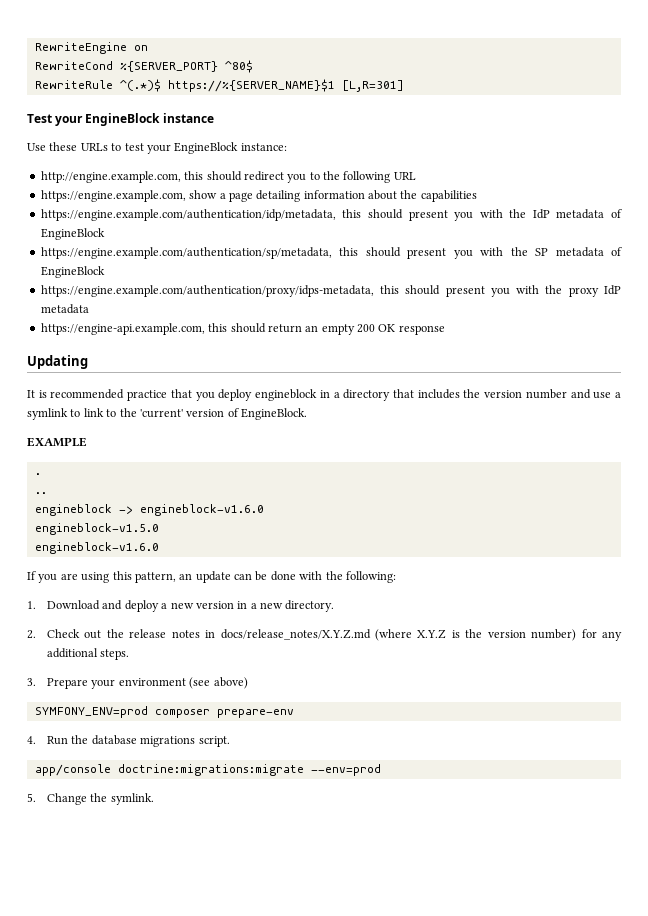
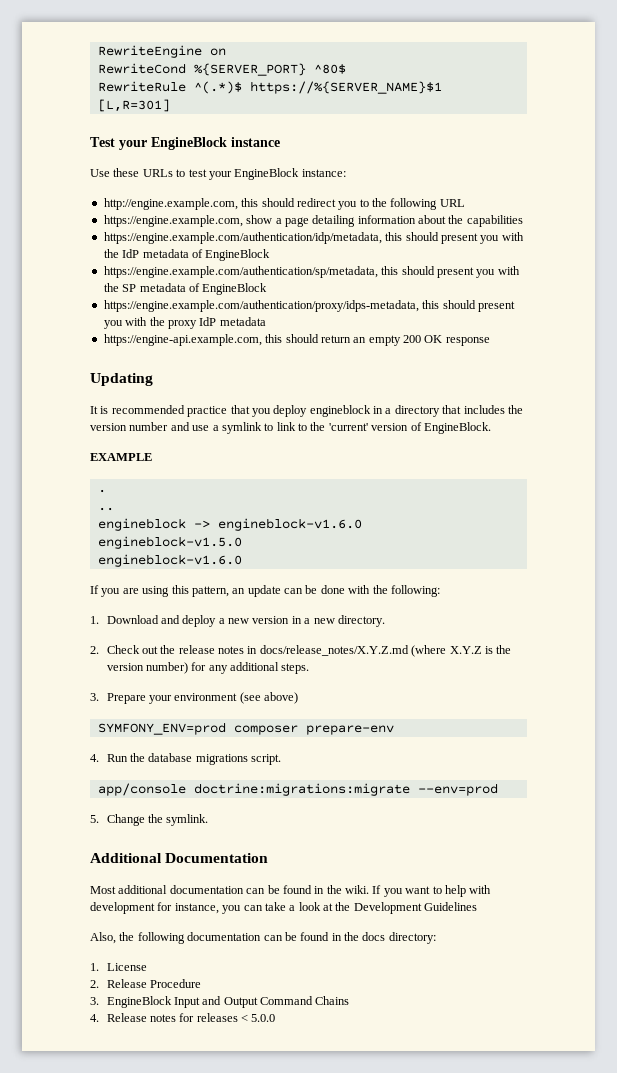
+ Additional Documentation
+ Most additional documentation can be found in the wiki. If you want to help with development for instance, you can take a look at the Development Guidelines
+ Also, the following documentation can be found in the docs directory:
+ 1. License
+ 2. Release Procedure
+ 3. EngineBlock Input and Output Command Chains
+ 4. Release notes for releases < 5.0.0

